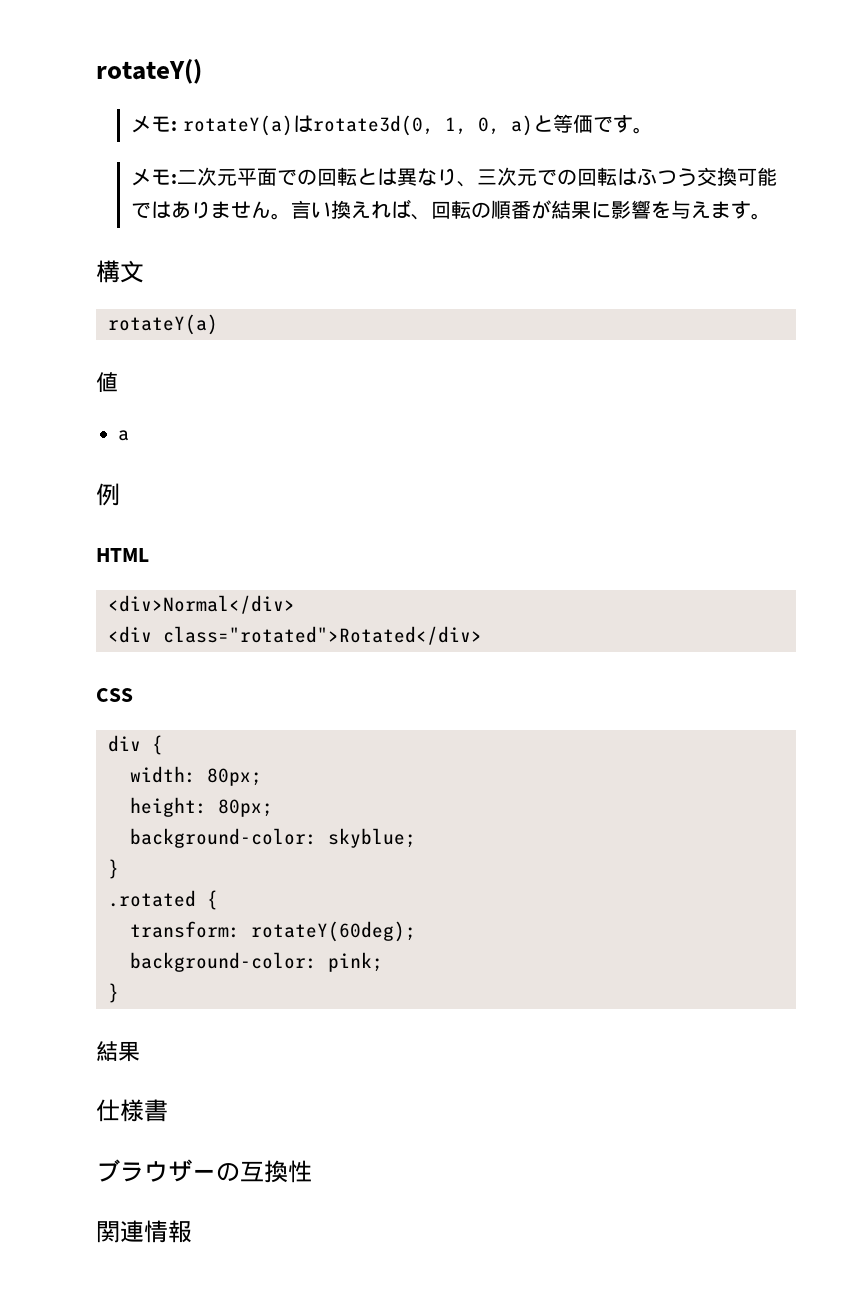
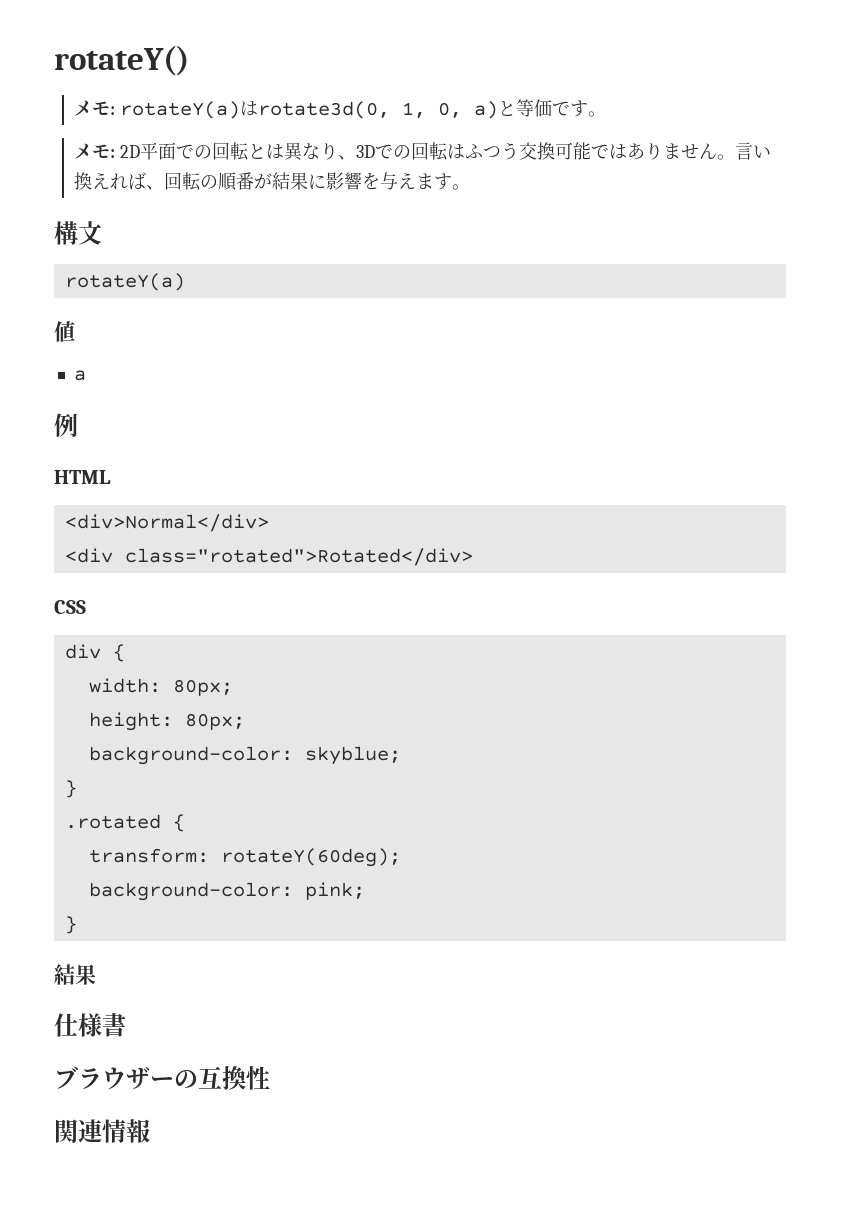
- メモ:二次元平面での回転とは異なり、三次元での回転はふつう交換可能ではありません。
+ メモ: 2D平面での回転とは異なり、3Dでの回転はふつう交換可能ではありません。

